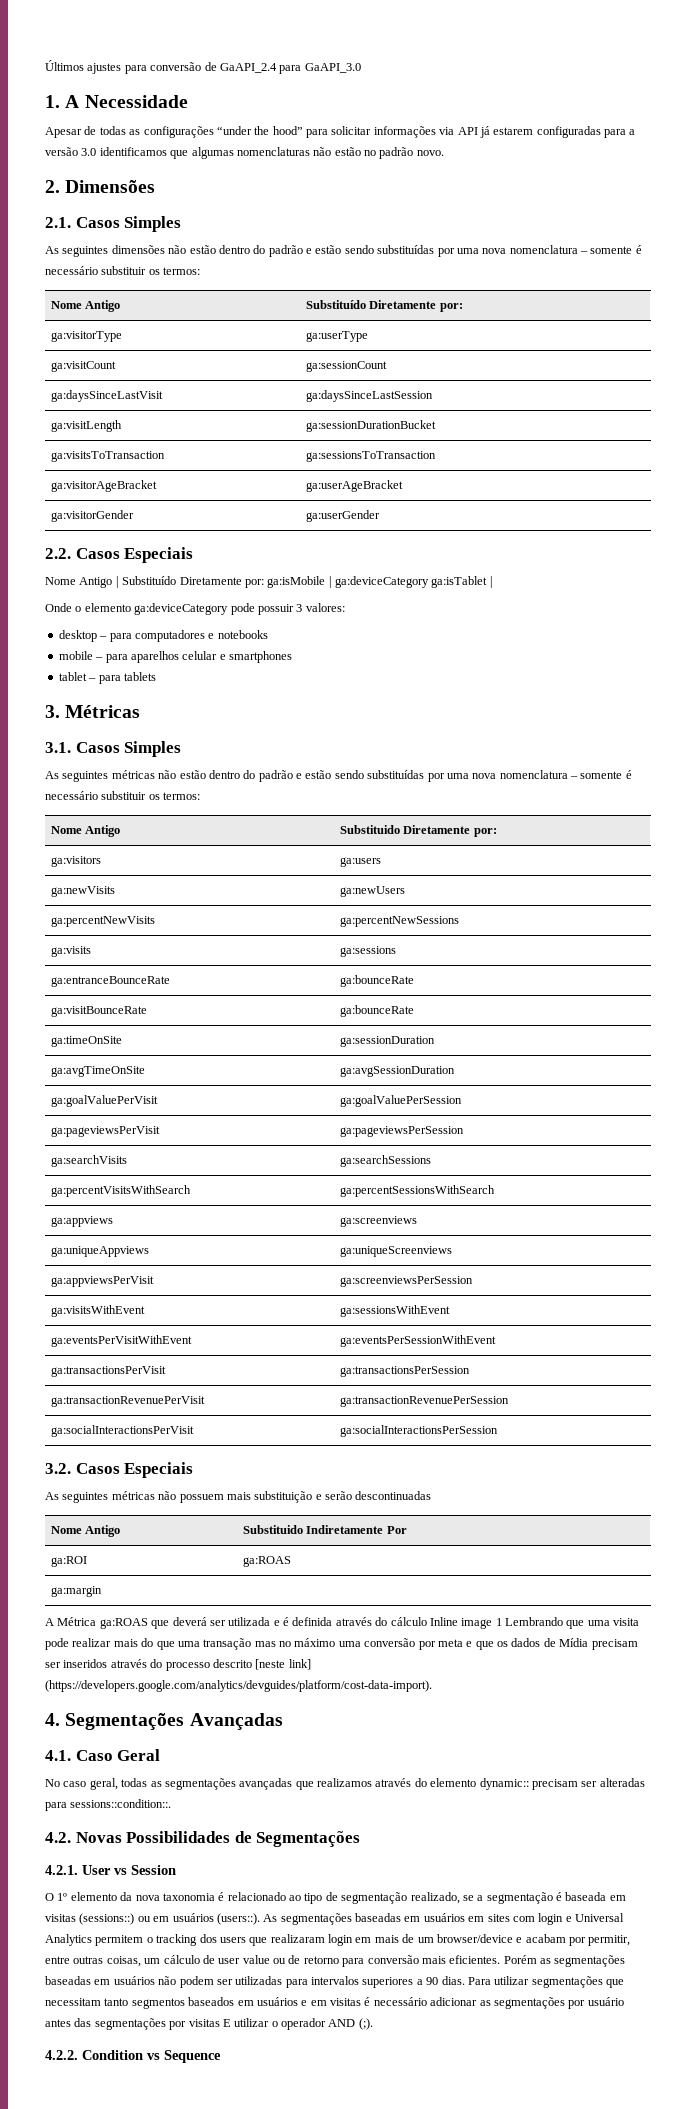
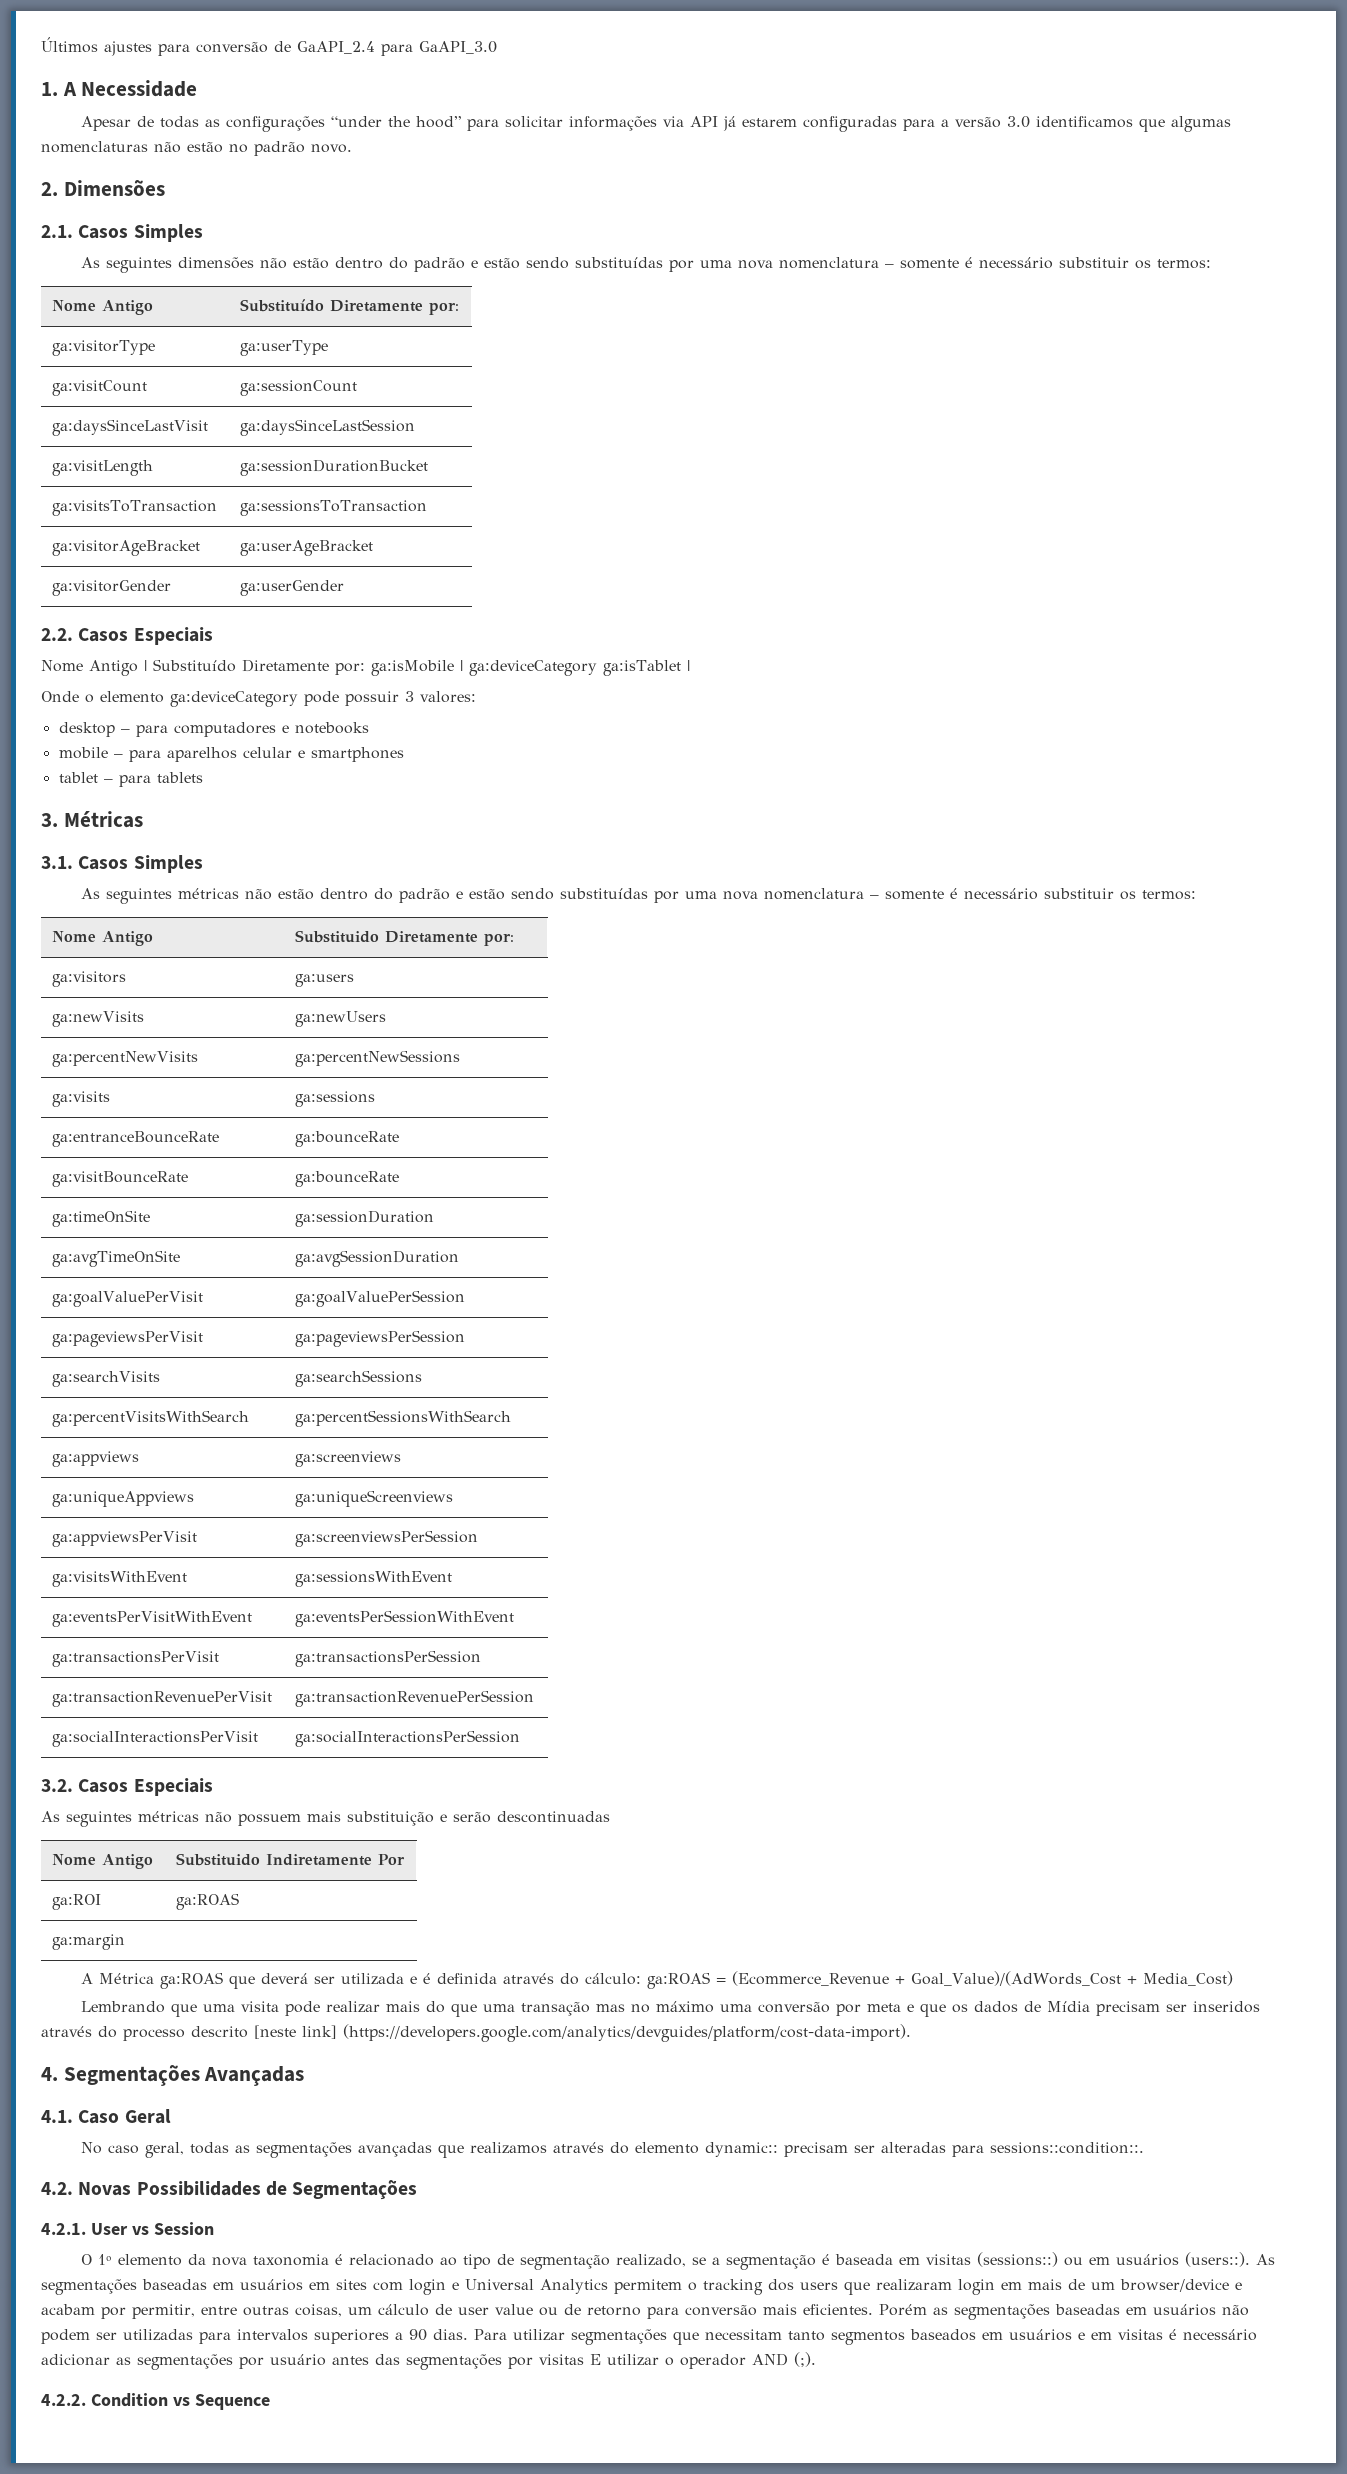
- A Métrica ga:ROAS que deverá ser utilizada e é definida através do cálculo Inline image 1 Lembrando que uma visita pode realizar mais do que uma transação mas no máximo uma conversão por meta e que os dados de Mídia precisam ser inseridos através do processo descrito [neste link] (https://developers.google.com/analytics/devguides/platform/cost-data-import).
+ A Métrica ga:ROAS que deverá ser utilizada e é definida através do cálculo: ga:ROAS = (Ecommerce_Revenue + Goal_Value)/(AdWords_Cost + Media_Cost)
+ Lembrando que uma visita pode realizar mais do que uma transação mas no máximo uma conversão por meta e que os dados de Mídia precisam ser inseridos através do processo descrito [neste link] (https://developers.google.com/analytics/devguides/platform/cost-data-import).

